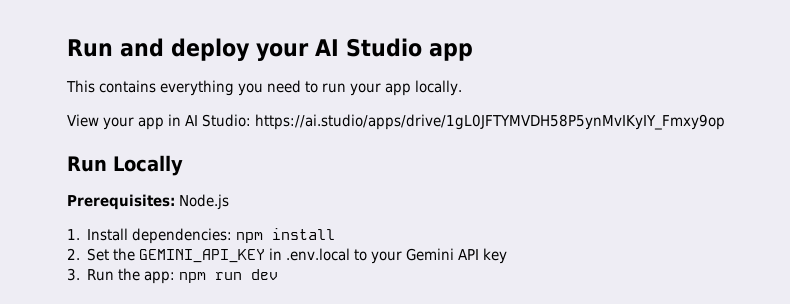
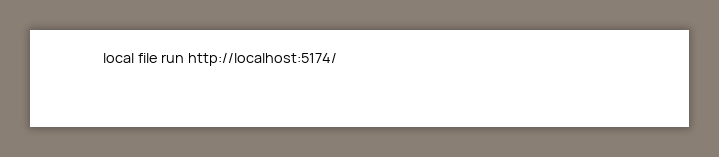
- Run and deploy your AI Studio app
- This contains everything you need to run your app locally.
- View your app in AI Studio: https://ai.studio/apps/drive/1gL0JFTYMVDH58P5ynMvIKyIY_Fmxy9op
- Run Locally
- Prerequisites: Node.js
- 1. Install dependencies: npm install
- 2. Set the GEMINI_API_KEY in .env.local to your Gemini API key
- 3. Run the app: npm run dev
+ local file run http://localhost:5174/

